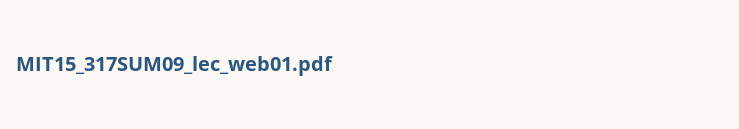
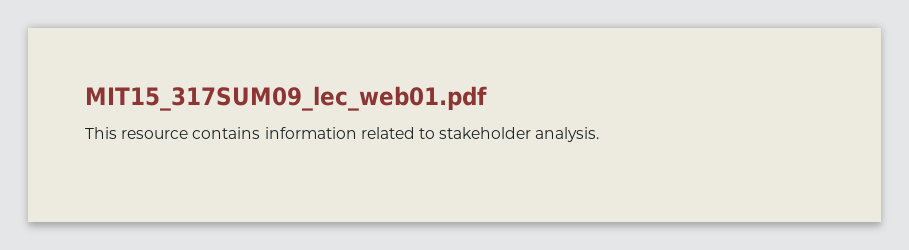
+ This resource contains information related to stakeholder analysis.

